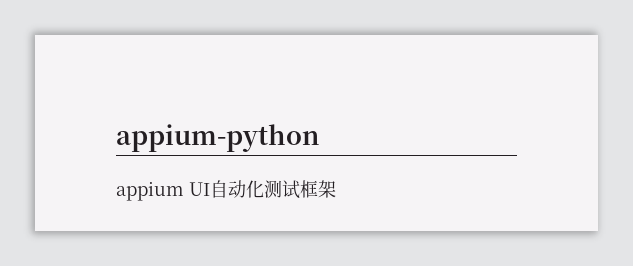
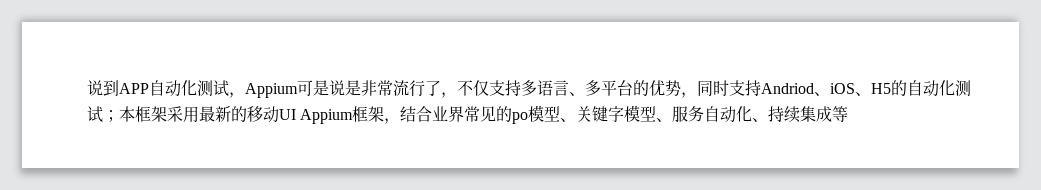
- appium-python
- appium UI自动化测试框架
+ 说到APP自动化测试，Appium可是说是非常流行了，不仅支持多语言、多平台的优势，同时支持Andriod、iOS、H5的自动化测试；本框架采用最新的移动UI Appium框架，结合业界常见的po模型、关键字模型、服务自动化、持续集成等

